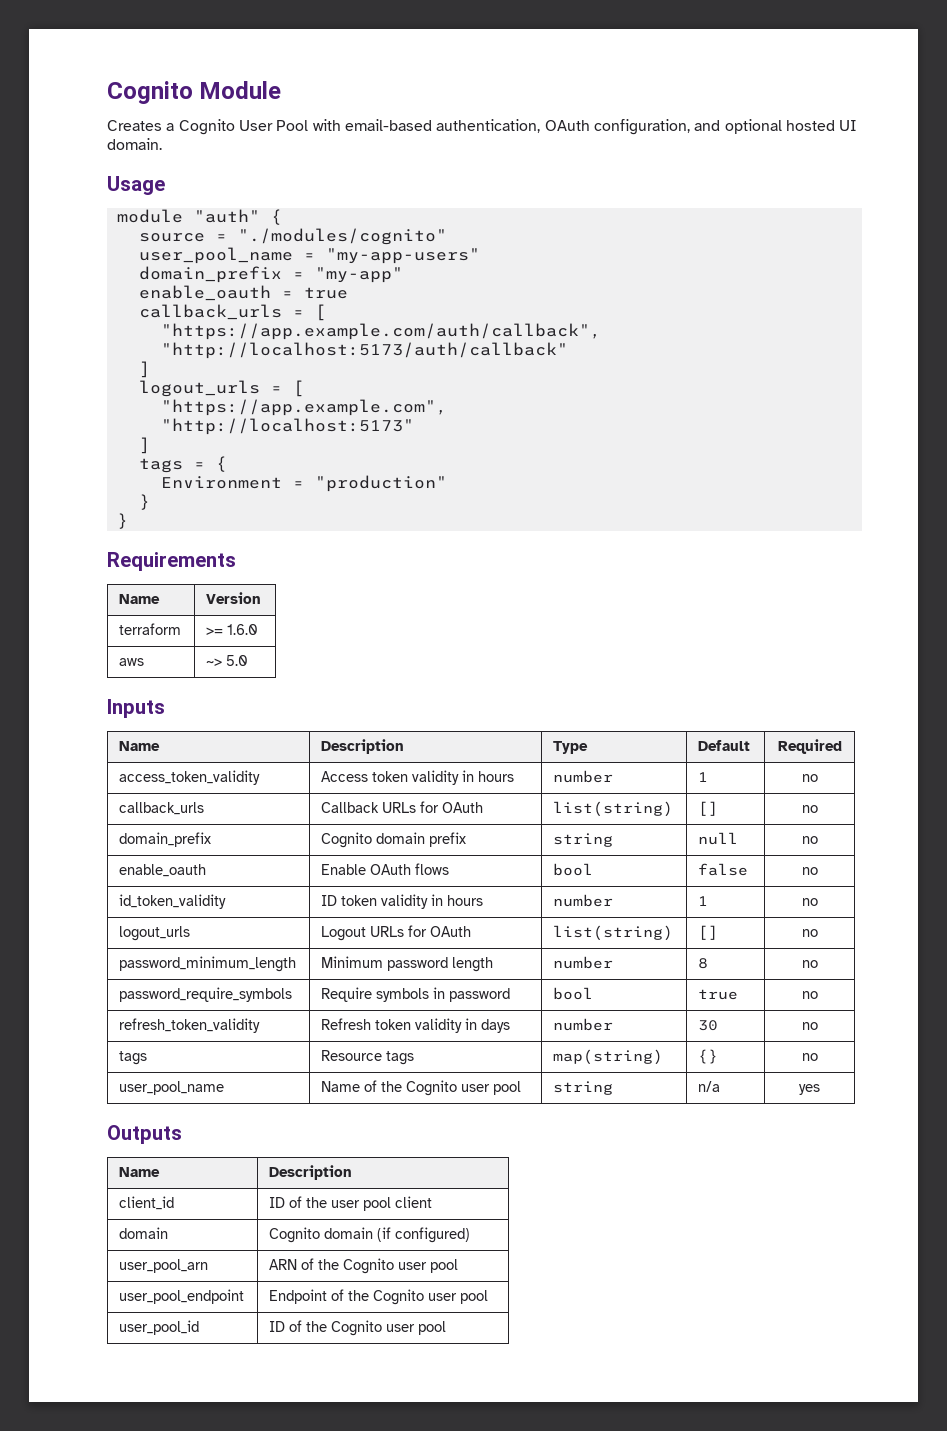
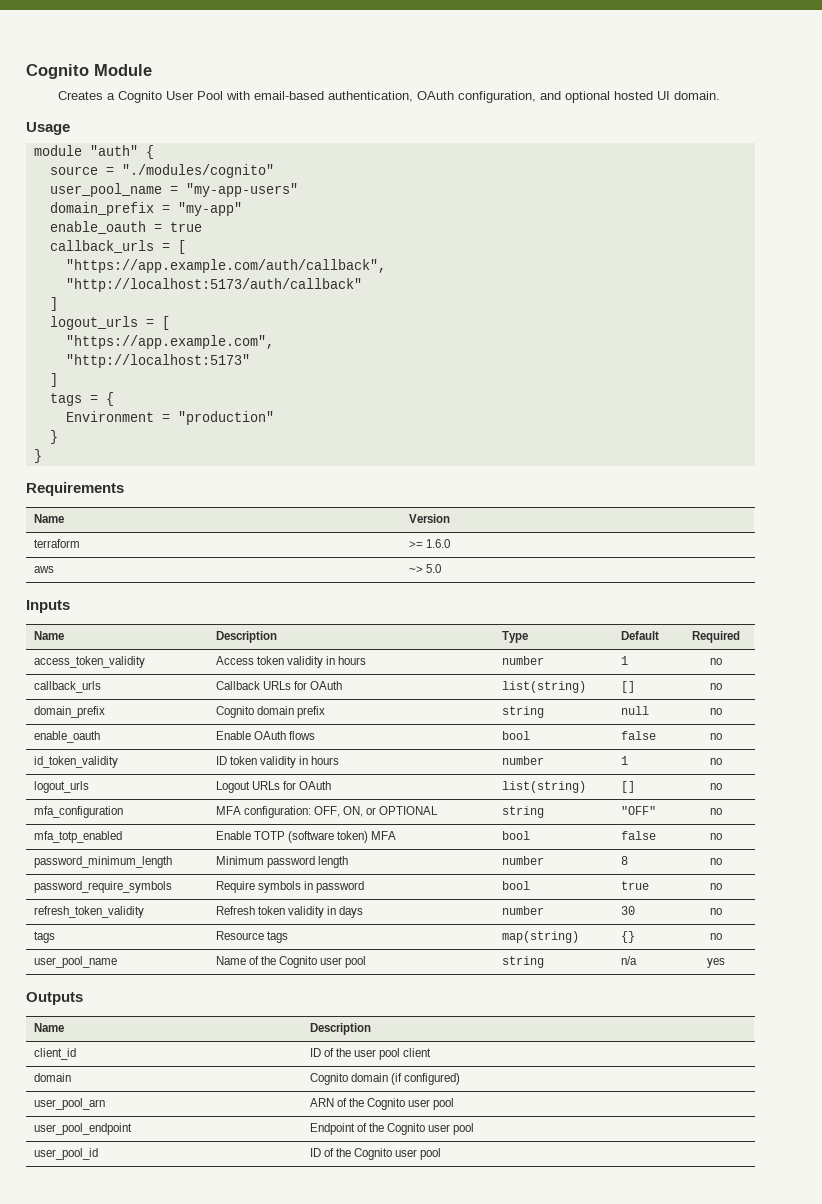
+ mfa_configuration | MFA configuration: OFF, ON, or OPTIONAL | string | "OFF" | no
+ mfa_totp_enabled | Enable TOTP (software token) MFA | bool | false | no

